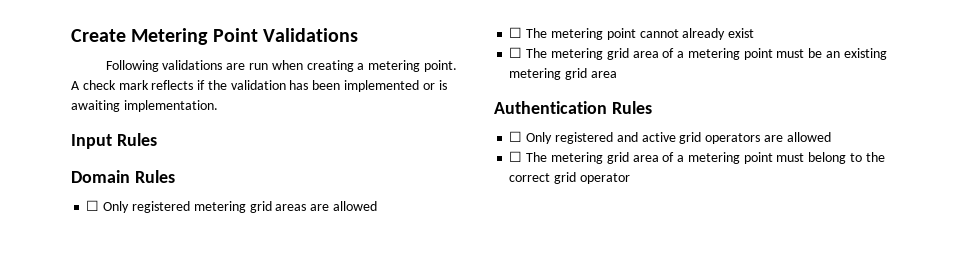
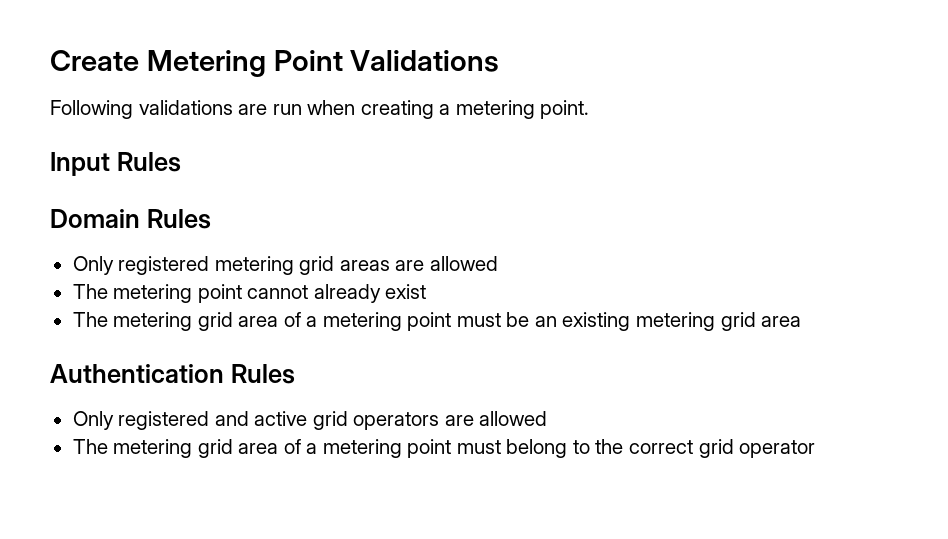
- A check mark reflects if the validation has been implemented or is awaiting implementation.
- ☐ Only registered metering grid areas are allowed
+ Only registered metering grid areas are allowed
- ☐ The metering point cannot already exist
+ The metering point cannot already exist
- ☐ The metering grid area of a metering point must be an existing metering grid area
+ The metering grid area of a metering point must be an existing metering grid area
- ☐ Only registered and active grid operators are allowed
+ Only registered and active grid operators are allowed
- ☐ The metering grid area of a metering point must belong to the correct grid operator
+ The metering grid area of a metering point must belong to the correct grid operator

